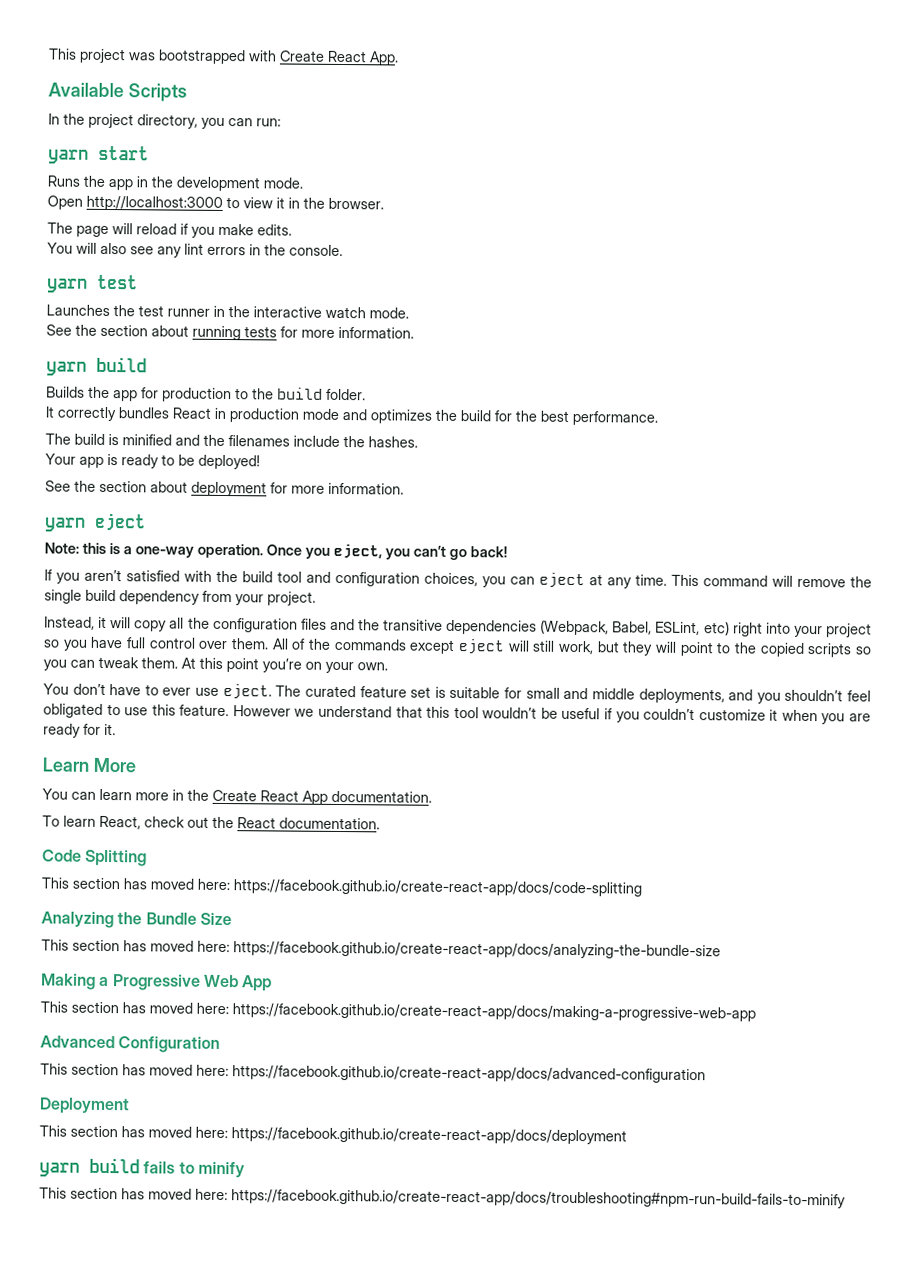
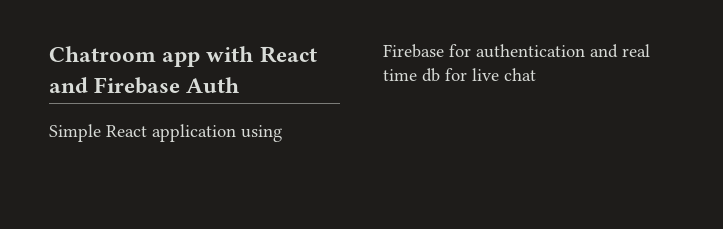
- This project was bootstrapped with Create React App.
- Available Scripts
- In the project directory, you can run:
- yarn start
- Runs the app in the development mode.
- Open http://localhost:3000 to view it in the browser.
- The page will reload if you make edits.
- You will also see any lint errors in the console.
- yarn test
- Launches the test runner in the interactive watch mode.
- See the section about running tests for more information.
- yarn build
- Builds the app for production to the build folder.
- It correctly bundles React in production mode and optimizes the build for the best performance.
- The build is minified and the filenames include the hashes.
- Your app is ready to be deployed!
- See the section about deployment for more information.
- yarn eject
- Note: this is a one-way operation. Once you eject, you can’t go back!
- If you aren’t satisfied with the build tool and configuration choices, you can eject at any time. This command will remove the single build dependency from your project.
- Instead, it will copy all the configuration files and the transitive dependencies (Webpack, Babel, ESLint, etc) right into your project so you have full control over them. All of the commands except eject will still work, but they will point to the copied scripts so you can tweak them. At this point you’re on your own.
- You don’t have to ever use eject. The curated feature set is suitable for small and middle deployments, and you shouldn’t feel obligated to use this feature. However we understand that this tool wouldn’t be useful if you couldn’t customize it when you are ready for it.
- Learn More
- You can learn more in the Create React App documentation.
- To learn React, check out the React documentation.
- Code Splitting
- This section has moved here: https://facebook.github.io/create-react-app/docs/code-splitting
- Analyzing the Bundle Size
- This section has moved here: https://facebook.github.io/create-react-app/docs/analyzing-the-bundle-size
- Making a Progressive Web App
- This section has moved here: https://facebook.github.io/create-react-app/docs/making-a-progressive-web-app
- Advanced Configuration
- This section has moved here: https://facebook.github.io/create-react-app/docs/advanced-configuration
- Deployment
- This section has moved here: https://facebook.github.io/create-react-app/docs/deployment
- yarn build fails to minify
- This section has moved here: https://facebook.github.io/create-react-app/docs/troubleshooting#npm-run-build-fails-to-minify
+ Chatroom app with React and Firebase Auth
+ Simple React application using Firebase for authentication and real time db for live chat

